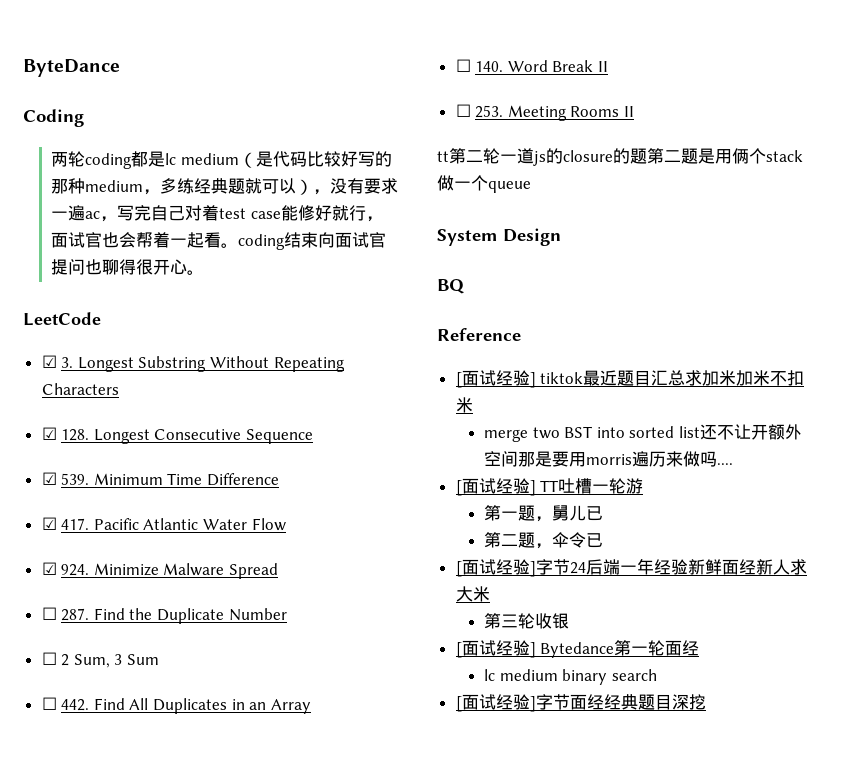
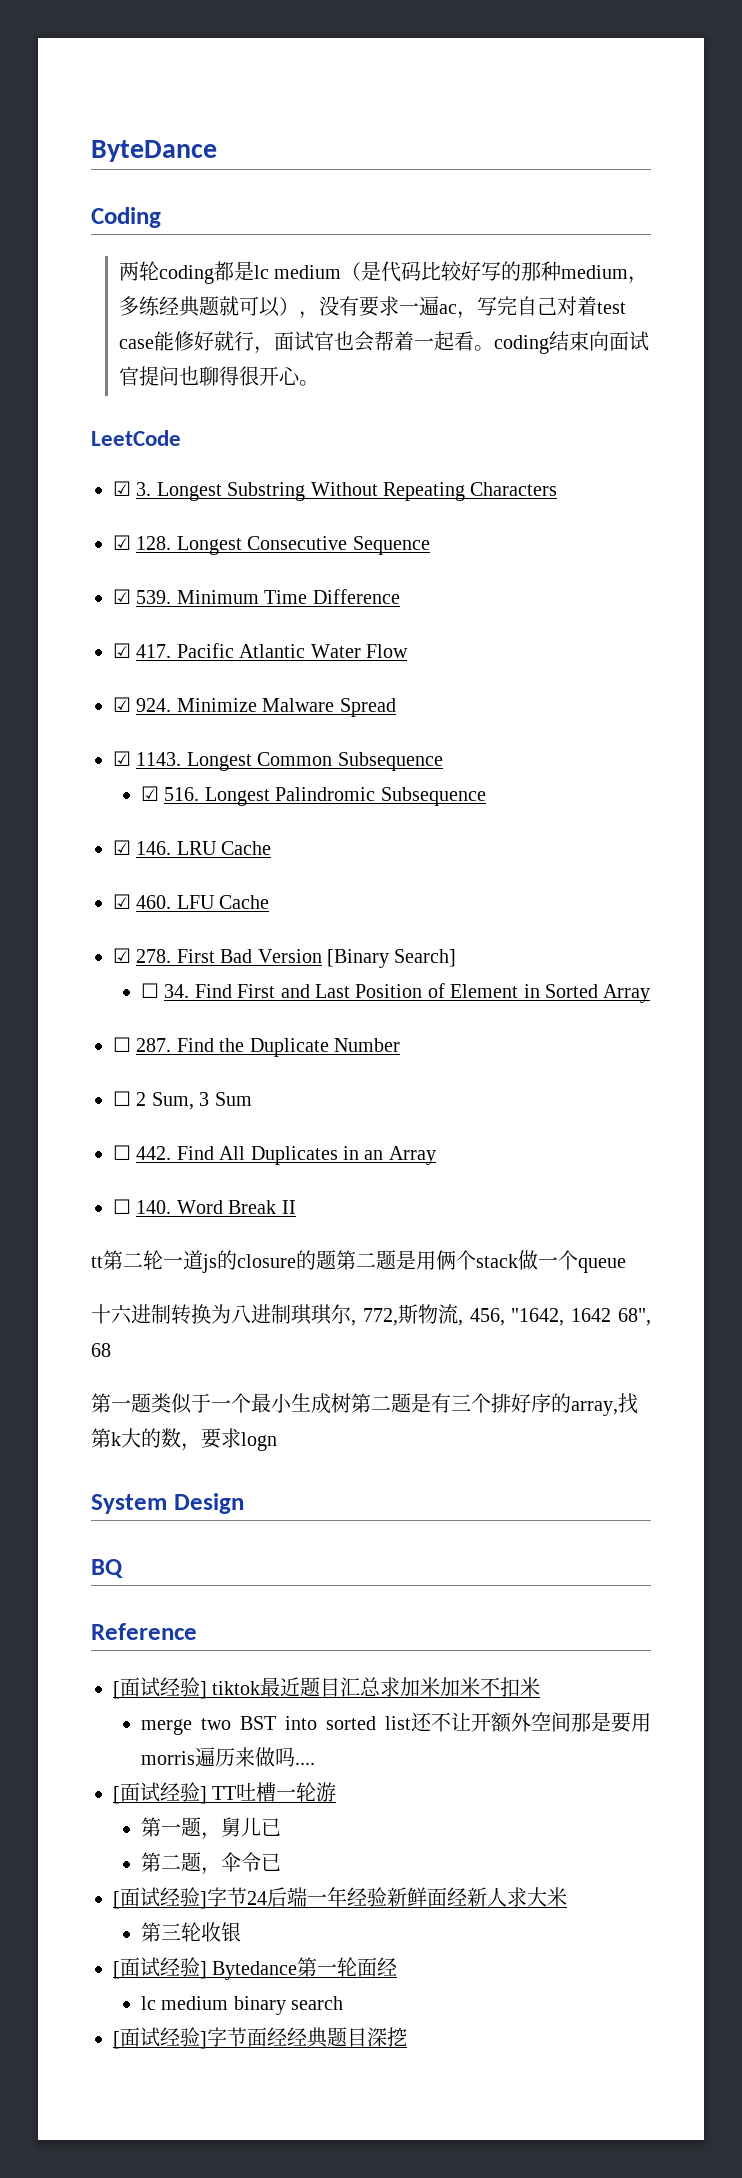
+ ☑ 1143. Longest Common Subsequence
+ ☑ 516. Longest Palindromic Subsequence
+ ☑ 146. LRU Cache
+ ☑ 460. LFU Cache
+ ☑ 278. First Bad Version [Binary Search]
+ ☐ 34. Find First and Last Position of Element in Sorted Array
- ☐ 253. Meeting Rooms II
+ 十六进制转换为八进制琪琪尔, 772,斯物流, 456, "1642, 1642 68", 68
+ 第一题类似于一个最小生成树第二题是有三个排好序的array,找第k大的数，要求logn

